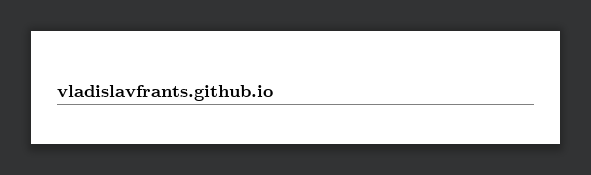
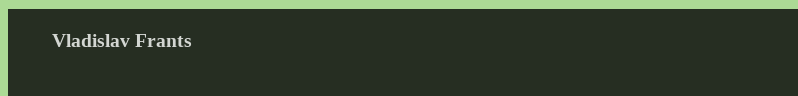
- vladislavfrants.github.io
+ Vladislav Frants

